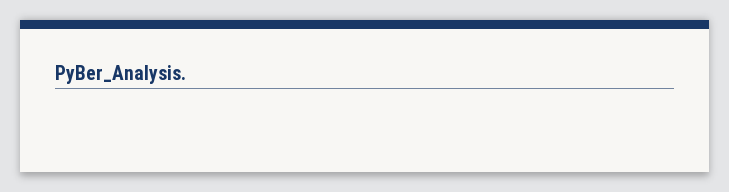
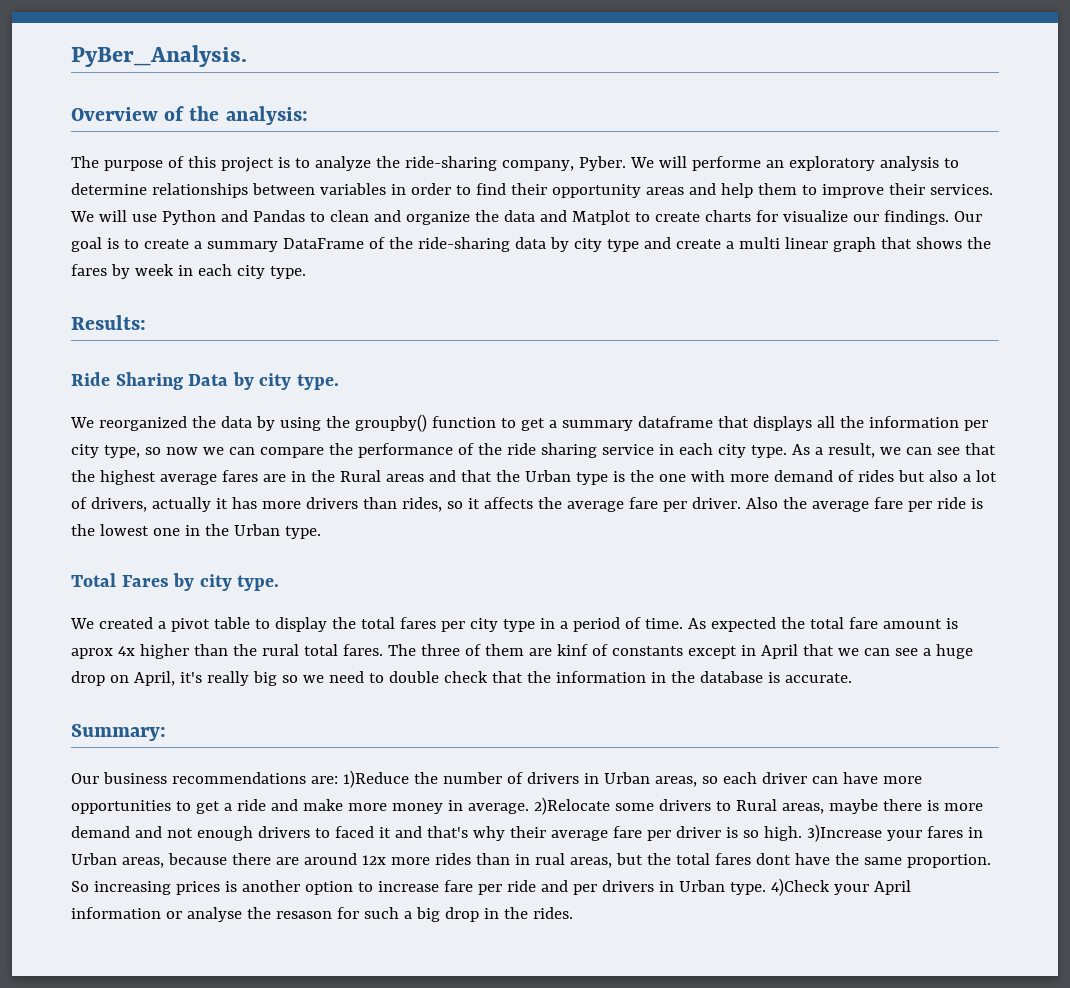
+ Overview of the analysis:
+ The purpose of this project is to analyze the ride-sharing company, Pyber. We will performe an exploratory analysis to determine relationships between variables in order to find their opportunity areas and help them to improve their services. We will use Python and Pandas to clean and organize the data and Matplot to create charts for visualize our findings. Our goal is to create a summary DataFrame of the ride-sharing data by city type and create a multi linear graph that shows the fares by week in each city type.
+ Results:
+ Ride Sharing Data by city type.
+ We reorganized the data by using the groupby() function to get a summary dataframe that displays all the information per city type, so now we can compare the performance of the ride sharing service in each city type. As a result, we can see that the highest average fares are in the Rural areas and that the Urban type is the one with more demand of rides but also a lot of drivers, actually it has more drivers than rides, so it affects the average fare per driver. Also the average fare per ride is the lowest one in the Urban type.
+ Total Fares by city type.
+ We created a pivot table to display the total fares per city type in a period of time. As expected the total fare amount is aprox 4x higher than the rural total fares. The three of them are kinf of constants except in April that we can see a huge drop on April, it's really big so we need to double check that the information in the database is accurate.
+ Summary:
+ Our business recommendations are: 1)Reduce the number of drivers in Urban areas, so each driver can have more opportunities to get a ride and make more money in average. 2)Relocate some drivers to Rural areas, maybe there is more demand and not enough drivers to faced it and that's why their average fare per driver is so high. 3)Increase your fares in Urban areas, because there are around 12x more rides than in rual areas, but the total fares dont have the same proportion. So increasing prices is another option to increase fare per ride and per drivers in Urban type. 4)Check your April information or analyse the resason for such a big drop in the rides.

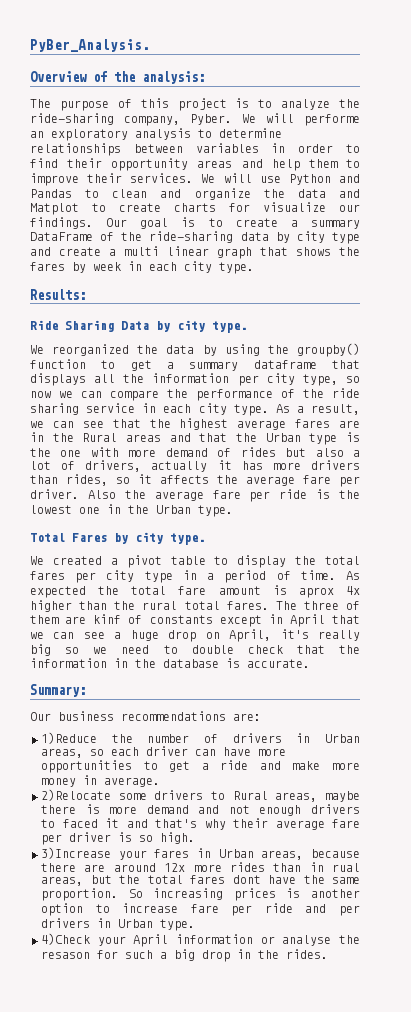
- Our business recommendations are: 1)Reduce the number of drivers in Urban areas, so each driver can have more opportunities to get a ride and make more money in average. 2)Relocate some drivers to Rural areas, maybe there is more demand and not enough drivers to faced it and that's why their average fare per driver is so high. 3)Increase your fares in Urban areas, because there are around 12x more rides than in rual areas, but the total fares dont have the same proportion.
+ Our business recommendations are:
+ 1)Reduce the number of drivers in Urban areas, so each driver can have more opportunities to get a ride and make more money in average.
+ 2)Relocate some drivers to Rural areas, maybe there is more demand and not enough drivers to faced it and that's why their average fare per driver is so high.
+ 3)Increase your fares in Urban areas, because there are around 12x more rides than in rual areas, but the total fares dont have the same proportion.
- So increasing prices is another option to increase fare per ride and per drivers in Urban type. 4)Check your April information or analyse the resason for such a big drop in the rides.
+ So increasing prices is another option to increase fare per ride and per drivers in Urban type.
+ 4)Check your April information or analyse the resason for such a big drop in the rides.

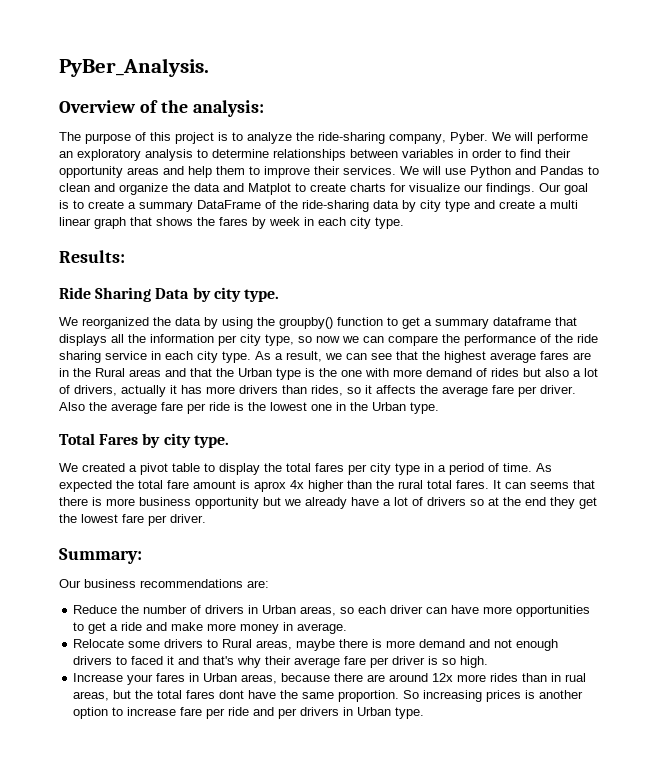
- The three of them are kinf of constants except in April that we can see a huge drop on April, it's really big so we need to double check that the information in the database is accurate.
+ It can seems that there is more business opportunity but we already have a lot of drivers so at the end they get the lowest fare per driver.
- 1)Reduce the number of drivers in Urban areas, so each driver can have more opportunities to get a ride and make more money in average.
+ Reduce the number of drivers in Urban areas, so each driver can have more opportunities to get a ride and make more money in average.
- 2)Relocate some drivers to Rural areas, maybe there is more demand and not enough drivers to faced it and that's why their average fare per driver is so high.
+ Relocate some drivers to Rural areas, maybe there is more demand and not enough drivers to faced it and that's why their average fare per driver is so high.
- 3)Increase your fares in Urban areas, because there are around 12x more rides than in rual areas, but the total fares dont have the same proportion.
+ Increase your fares in Urban areas, because there are around 12x more rides than in rual areas, but the total fares dont have the same proportion.
- 4)Check your April information or analyse the resason for such a big drop in the rides.

